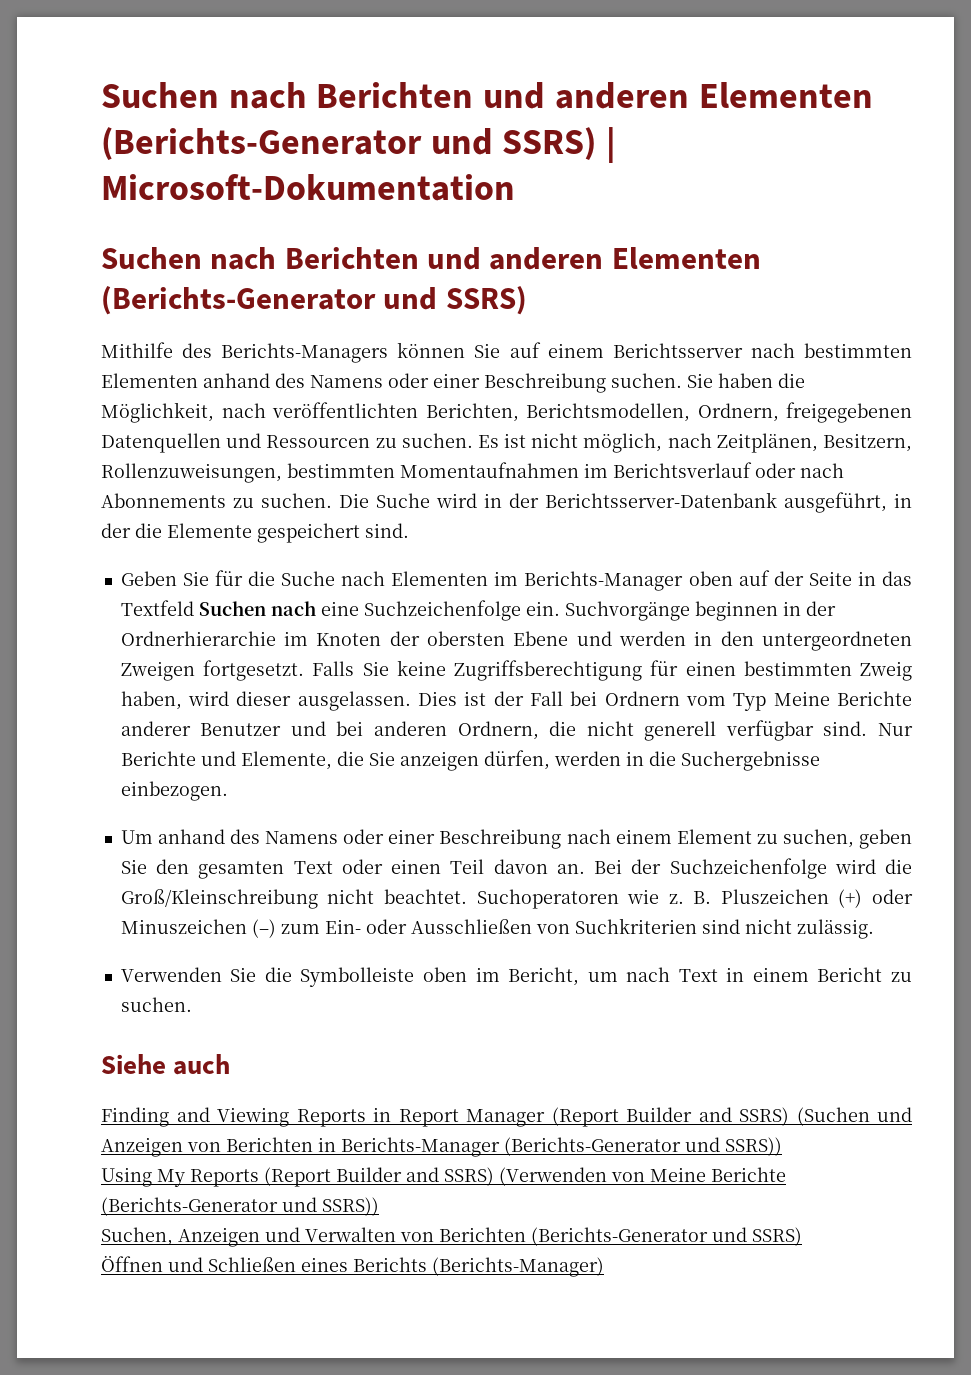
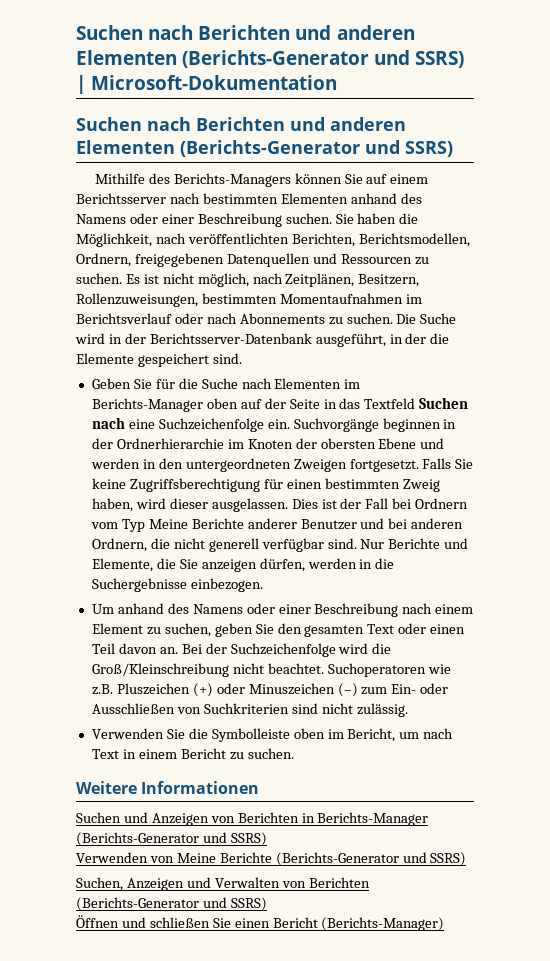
- Suchoperatoren wie z. B. Pluszeichen (+) oder Minuszeichen (–) zum Ein- oder Ausschließen von Suchkriterien sind nicht zulässig.
+ Suchoperatoren wie z.B. Pluszeichen (+) oder Minuszeichen (–) zum Ein- oder Ausschließen von Suchkriterien sind nicht zulässig.
- Siehe auch
- Finding and Viewing Reports in Report Manager (Report Builder and SSRS) (Suchen und Anzeigen von Berichten in Berichts-Manager (Berichts-Generator und SSRS))
- Using My Reports (Report Builder and SSRS) (Verwenden von Meine Berichte (Berichts-Generator und SSRS))
+ Weitere Informationen
+ Suchen und Anzeigen von Berichten in Berichts-Manager (Berichts-Generator und SSRS)
+ Verwenden von Meine Berichte (Berichts-Generator und SSRS)
- Öffnen und Schließen eines Berichts (Berichts-Manager)
+ Öffnen und schließen Sie einen Bericht (Berichts-Manager)

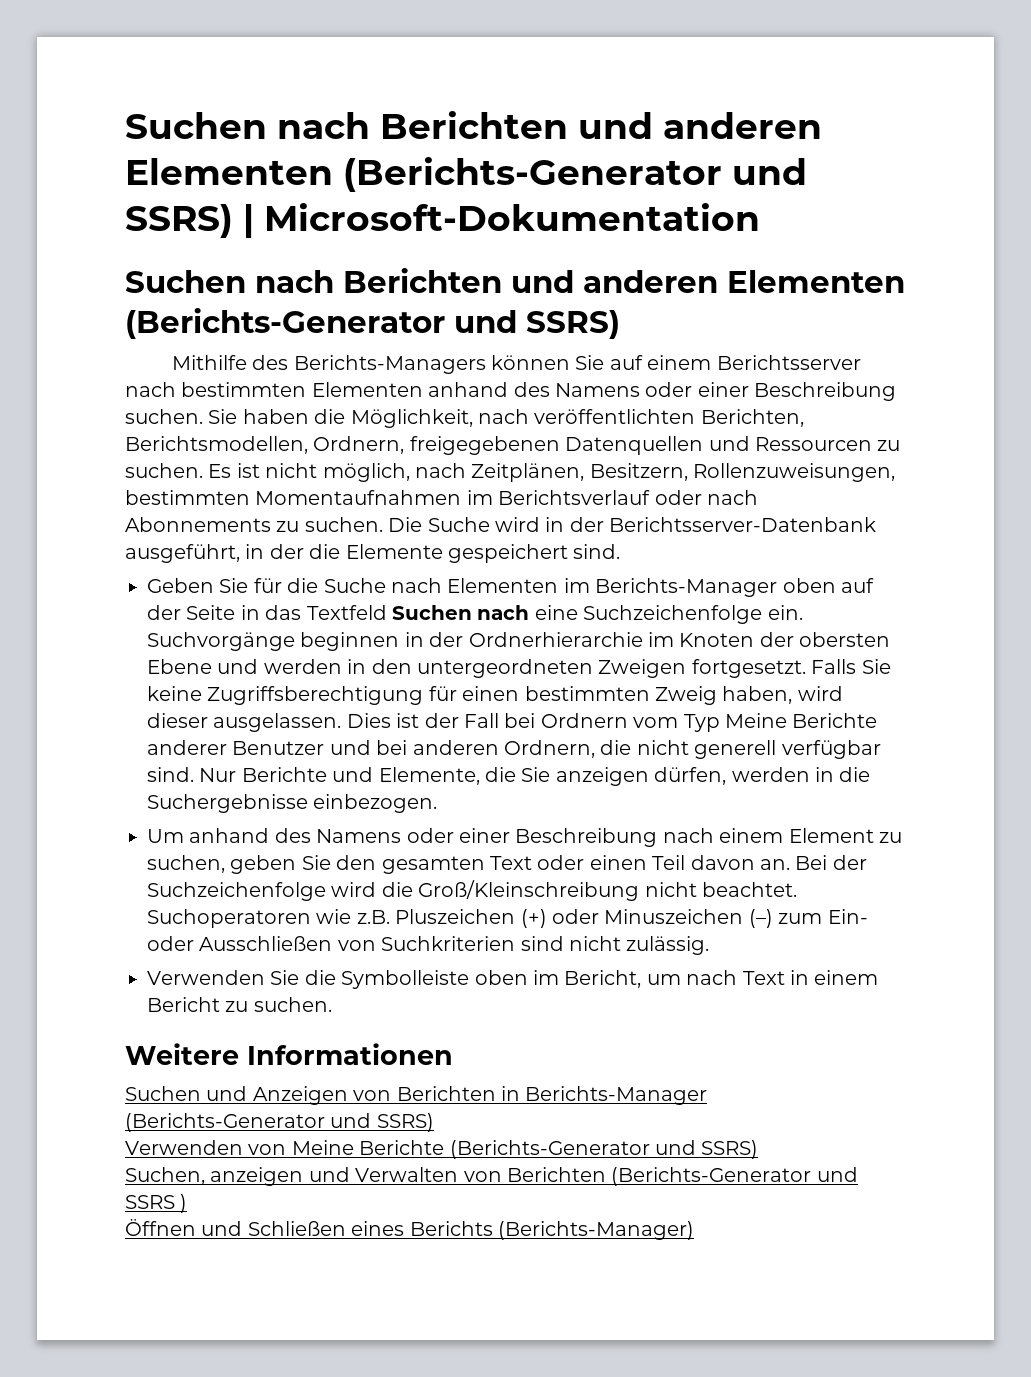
- Suchen, Anzeigen und Verwalten von Berichten (Berichts-Generator und SSRS)
+ Suchen, anzeigen und Verwalten von Berichten (Berichts-Generator und SSRS )
- Öffnen und schließen Sie einen Bericht (Berichts-Manager)
+ Öffnen und Schließen eines Berichts (Berichts-Manager)

